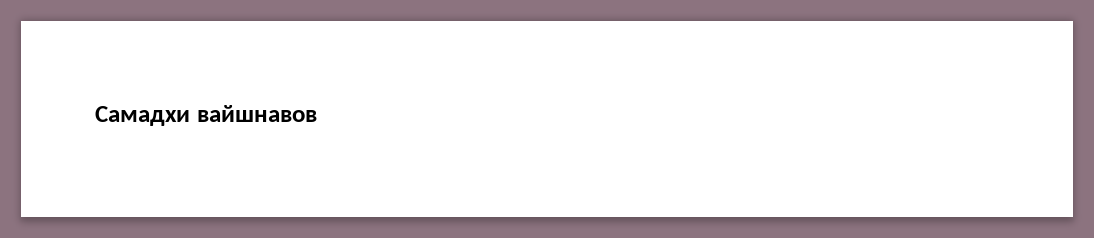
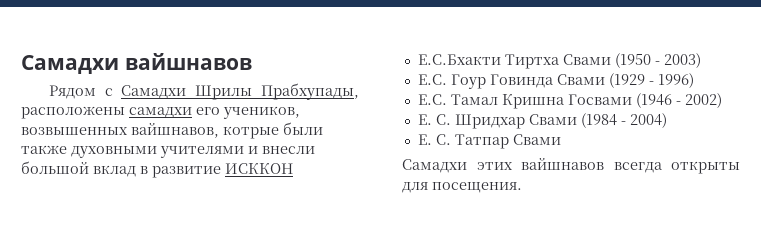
+ Рядом с Самадхи Шрилы Прабхупады, расположены самадхи его учеников, возвышенных вайшнавов, котрые были также духовными учителями и внесли большой вклад в развитие ИСККОН
+ Е.С.Бхакти Тиртха Свами (1950 - 2003)
+ Е.С. Гоур Говинда Свами (1929 - 1996)
+ Е.С. Тамал Кришна Госвами (1946 - 2002)
+ Е. С. Шридхар Свами (1984 - 2004)
+ Е. С. Татпар Свами
+ Самадхи этих вайшнавов всегда открыты для посещения.

